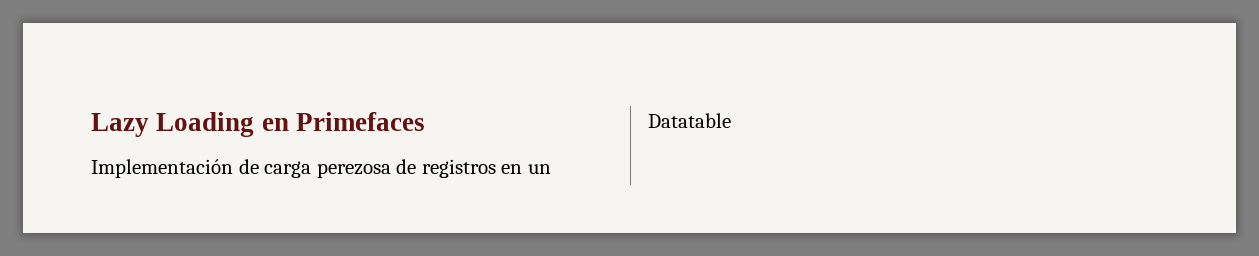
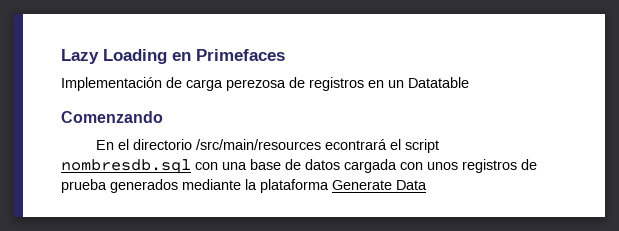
+ Comenzando
+ En el directorio /src/main/resources econtrará el script nombresdb.sql con una base de datos cargada con unos registros de prueba generados mediante la plataforma Generate Data

